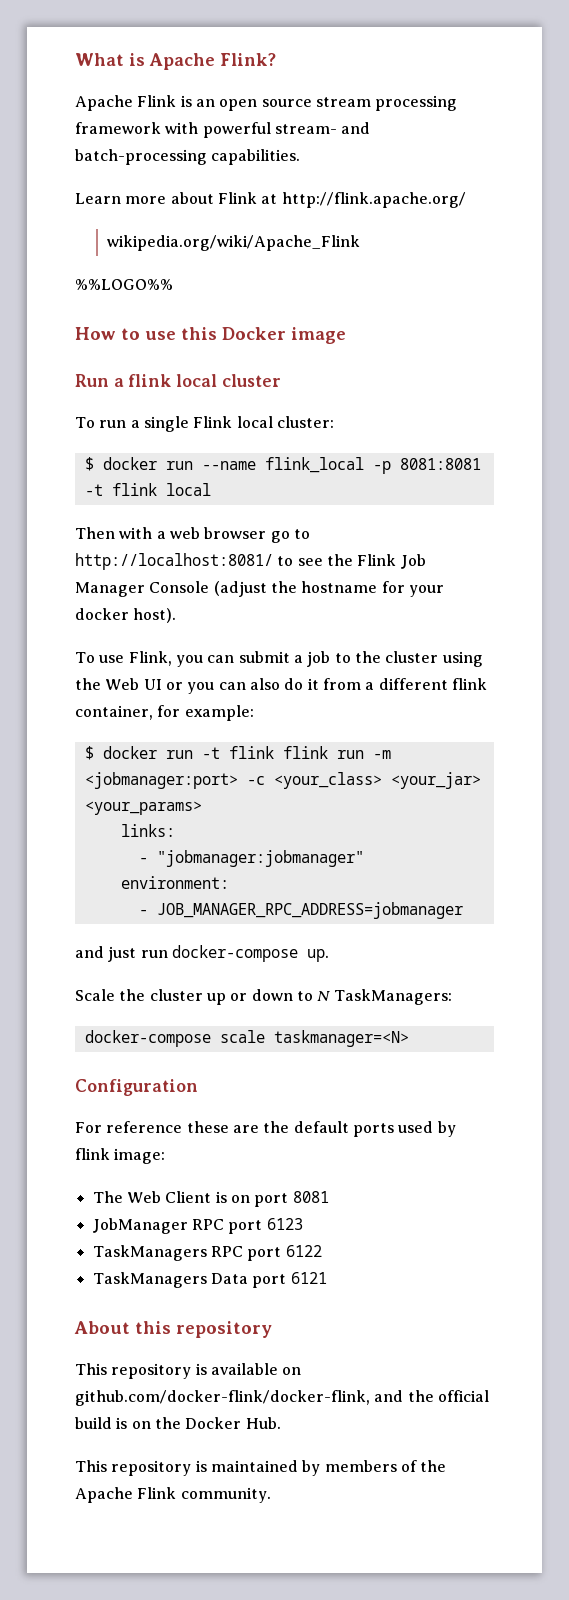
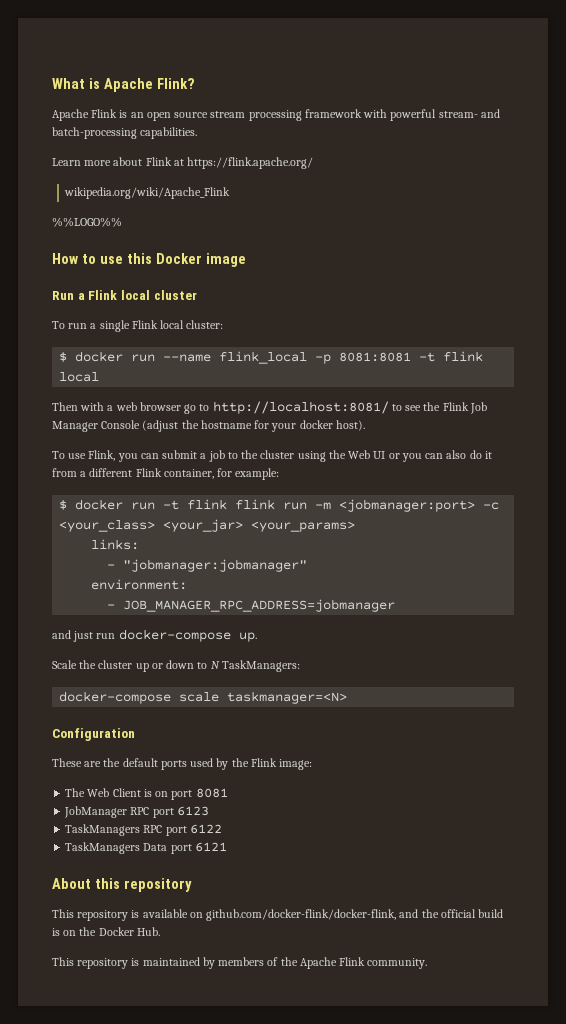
- Learn more about Flink at http://flink.apache.org/
+ Learn more about Flink at https://flink.apache.org/
- Run a flink local cluster
+ Run a Flink local cluster
- To use Flink, you can submit a job to the cluster using the Web UI or you can also do it from a different flink container, for example:
+ To use Flink, you can submit a job to the cluster using the Web UI or you can also do it from a different Flink container, for example:
- For reference these are the default ports used by flink image:
+ These are the default ports used by the Flink image:

